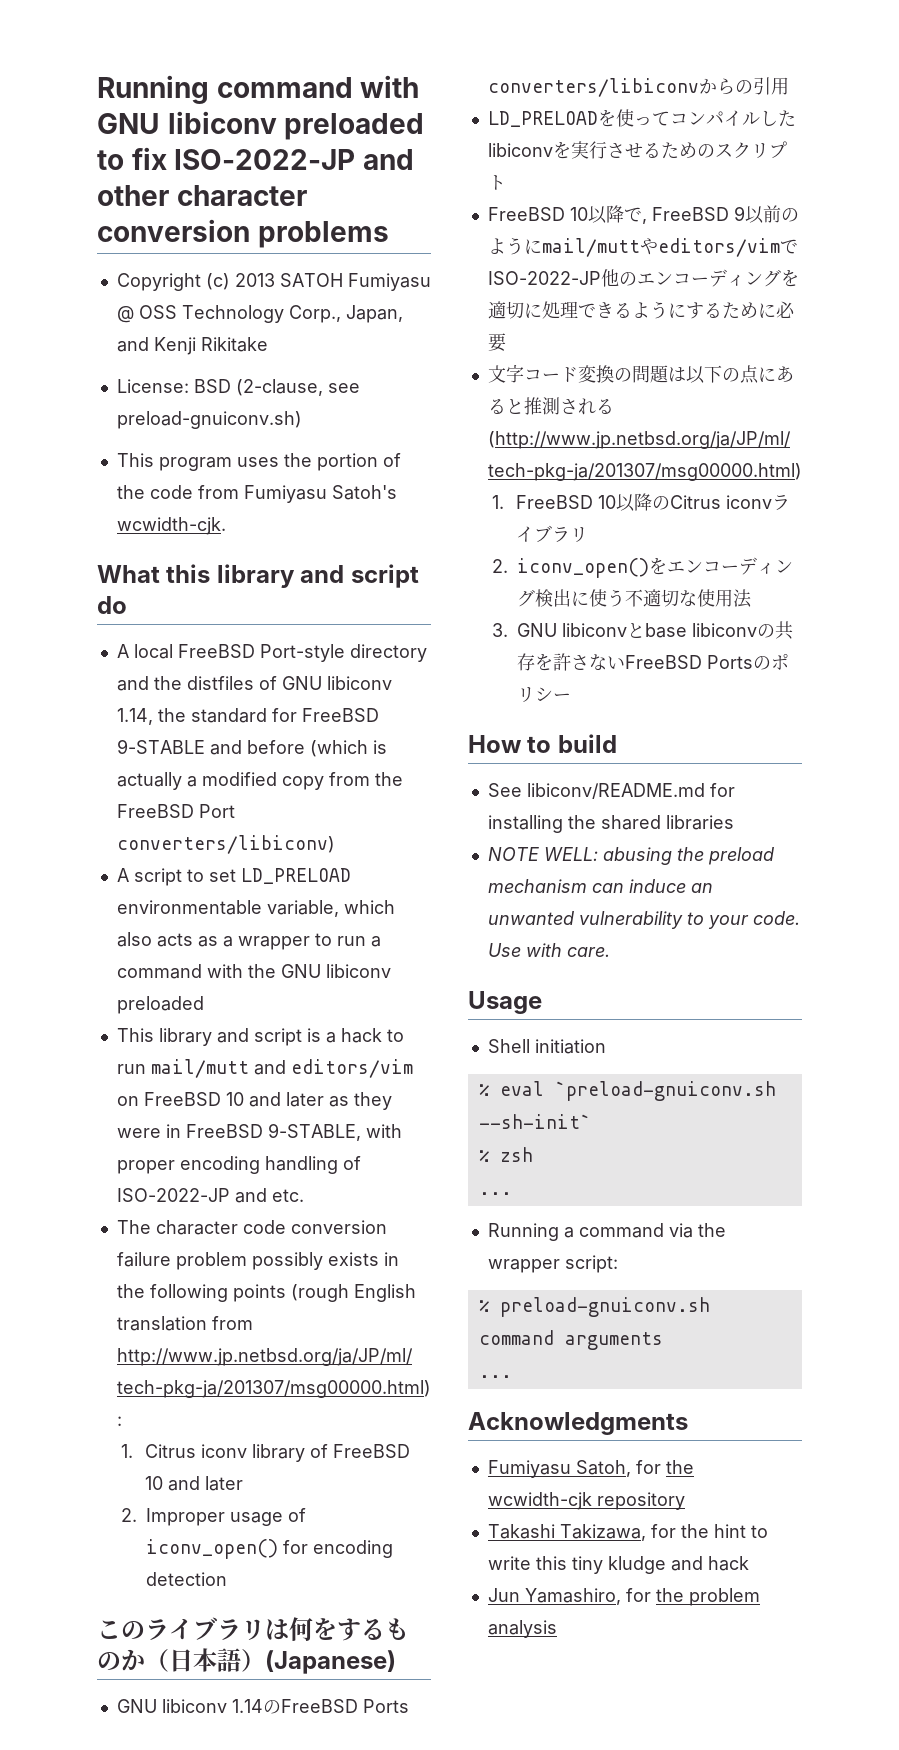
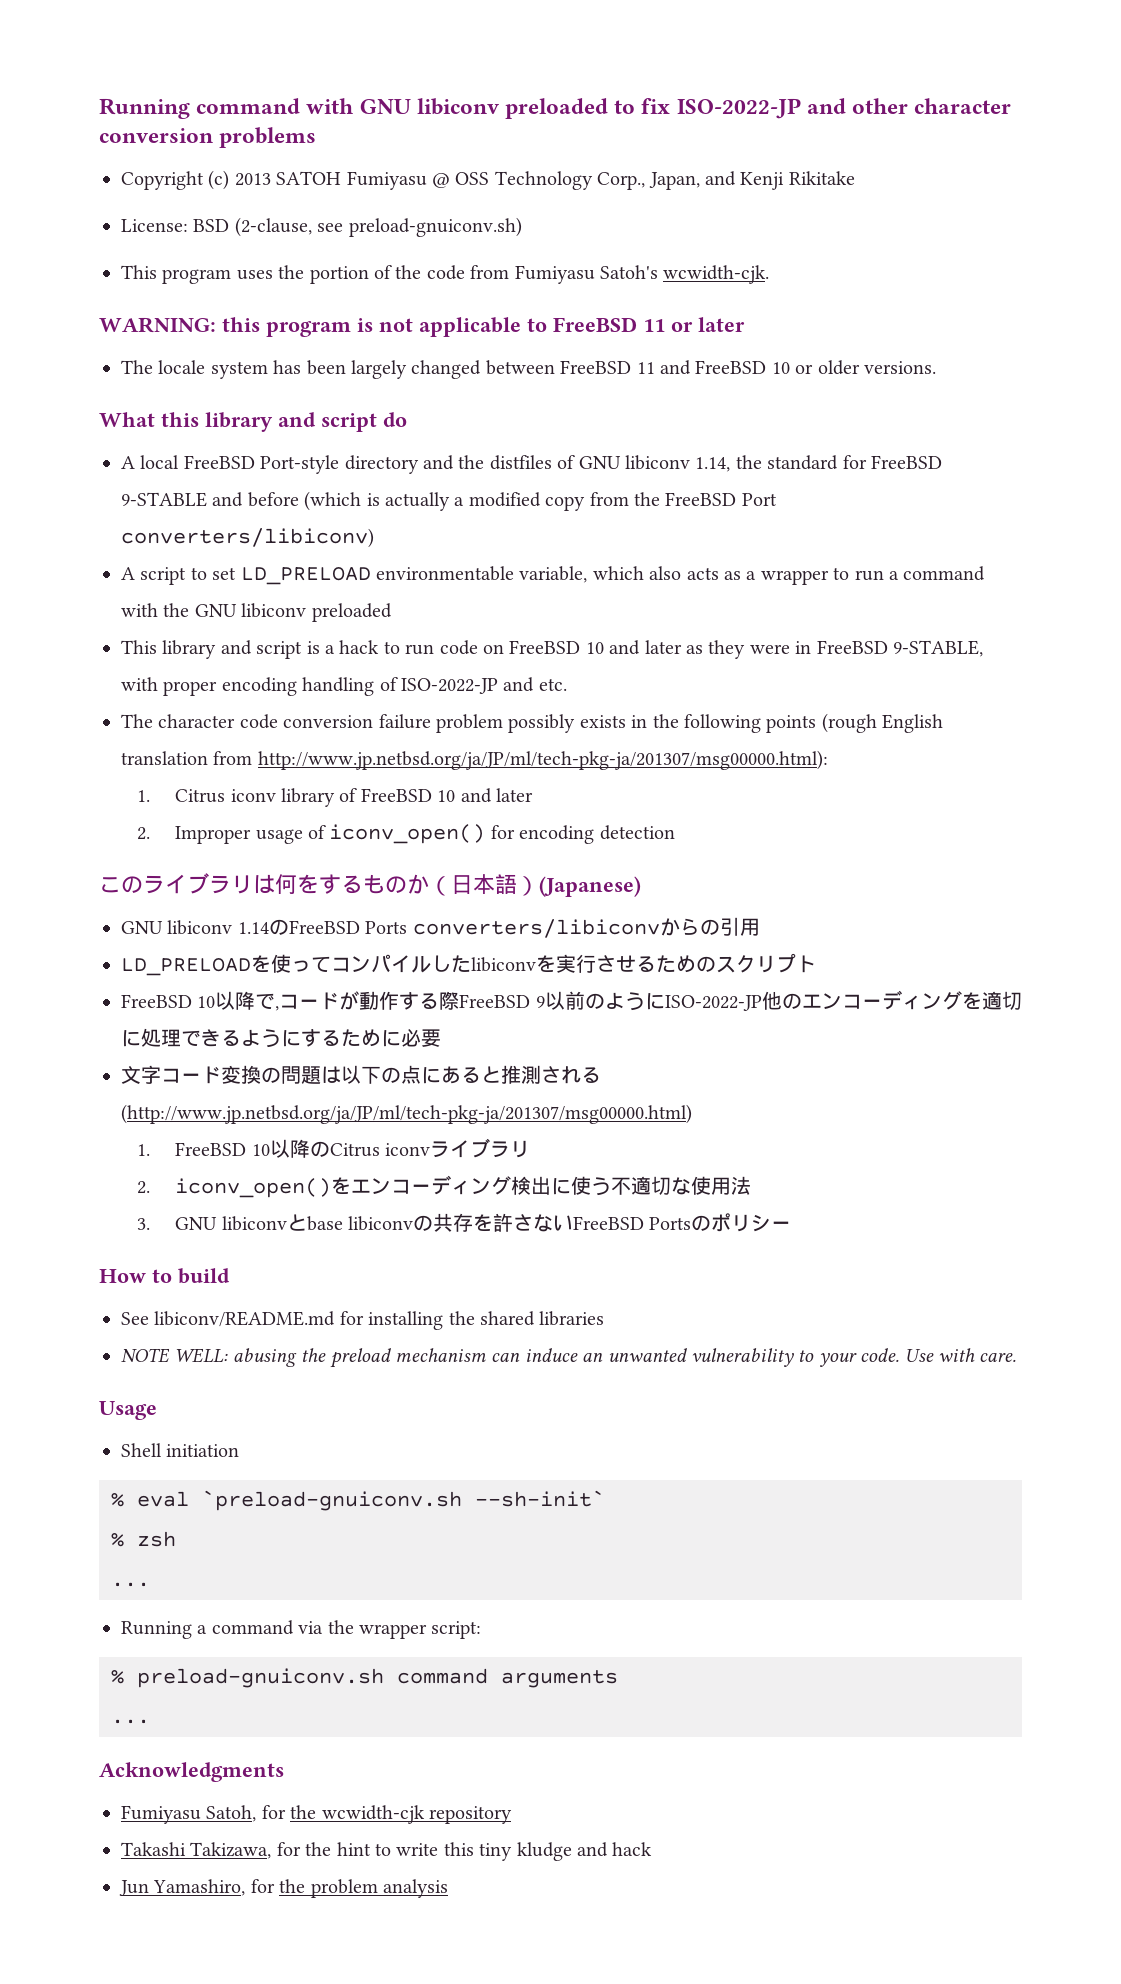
+ WARNING: this program is not applicable to FreeBSD 11 or later
+ The locale system has been largely changed between FreeBSD 11 and FreeBSD 10 or older versions.
- This library and script is a hack to run mail/mutt and editors/vim on FreeBSD 10 and later as they were in FreeBSD 9-STABLE, with proper encoding handling of ISO-2022-JP and etc.
+ This library and script is a hack to run code on FreeBSD 10 and later as they were in FreeBSD 9-STABLE, with proper encoding handling of ISO-2022-JP and etc.
- FreeBSD 10以降で, FreeBSD 9以前のようにmail/muttやeditors/vimでISO-2022-JP他のエンコーディングを適切に処理できるようにするために必要
+ FreeBSD 10以降で,コードが動作する際FreeBSD 9以前のようにISO-2022-JP他のエンコーディングを適切に処理できるようにするために必要

